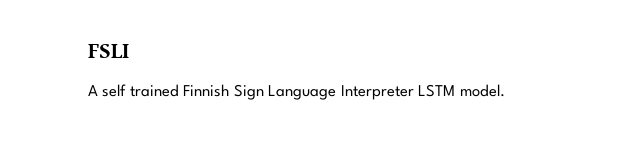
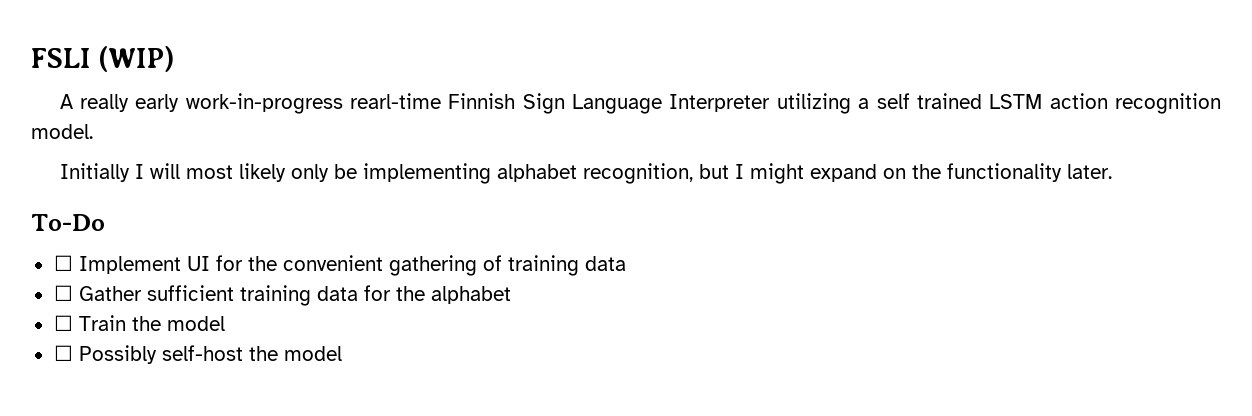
- FSLI
+ FSLI (WIP)
- A self trained Finnish Sign Language Interpreter LSTM model.
+ A really early work-in-progress rearl-time Finnish Sign Language Interpreter utilizing a self trained LSTM action recognition model.
+ Initially I will most likely only be implementing alphabet recognition, but I might expand on the functionality later.
+ To-Do
+ ☐ Implement UI for the convenient gathering of training data
+ ☐ Gather sufficient training data for the alphabet
+ ☐ Train the model
+ ☐ Possibly self-host the model

